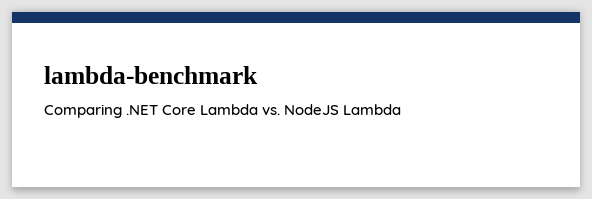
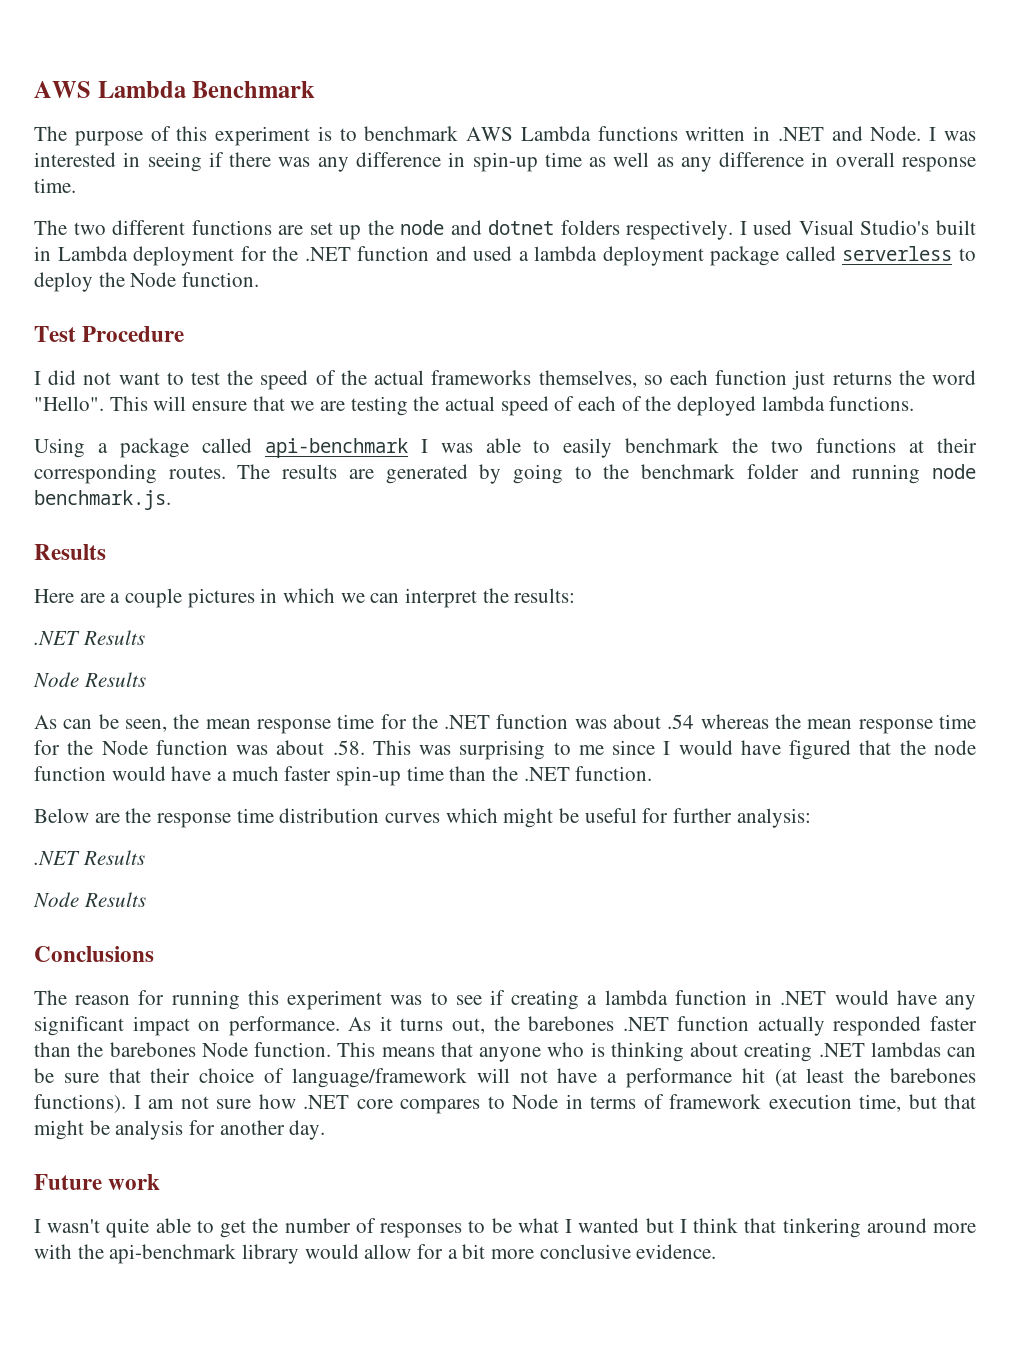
- lambda-benchmark
- Comparing .NET Core Lambda vs. NodeJS Lambda
+ AWS Lambda Benchmark
+ The purpose of this experiment is to benchmark AWS Lambda functions written in .NET and Node. I was interested in seeing if there was any difference in spin-up time as well as any difference in overall response time.
+ The two different functions are set up the node and dotnet folders respectively. I used Visual Studio's built in Lambda deployment for the .NET function and used a lambda deployment package called serverless to deploy the Node function.
+ Test Procedure
+ I did not want to test the speed of the actual frameworks themselves, so each function just returns the word "Hello". This will ensure that we are testing the actual speed of each of the deployed lambda functions.
+ Using a package called api-benchmark I was able to easily benchmark the two functions at their corresponding routes. The results are generated by going to the benchmark folder and running node benchmark.js.
+ Results
+ Here are a couple pictures in which we can interpret the results:
+ .NET Results
+ Node Results
+ As can be seen, the mean response time for the .NET function was about .54 whereas the mean response time for the Node function was about .58. This was surprising to me since I would have figured that the node function would have a much faster spin-up time than the .NET function.
+ Below are the response time distribution curves which might be useful for further analysis:
+ .NET Results
+ Node Results
+ Conclusions
+ The reason for running this experiment was to see if creating a lambda function in .NET would have any significant impact on performance. As it turns out, the barebones .NET function actually responded faster than the barebones Node function. This means that anyone who is thinking about creating .NET lambdas can be sure that their choice of language/framework will not have a performance hit (at least the barebones functions). I am not sure how .NET core compares to Node in terms of framework execution time, but that might be analysis for another day.
+ Future work
+ I wasn't quite able to get the number of responses to be what I wanted but I think that tinkering around more with the api-benchmark library would allow for a bit more conclusive evidence.

